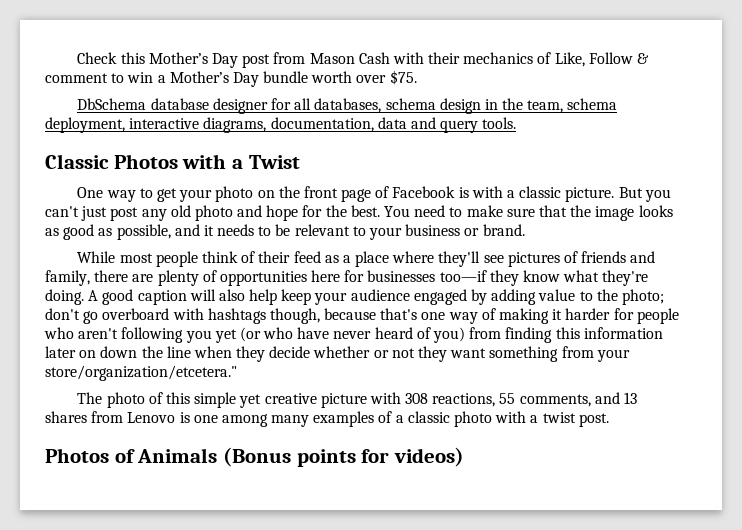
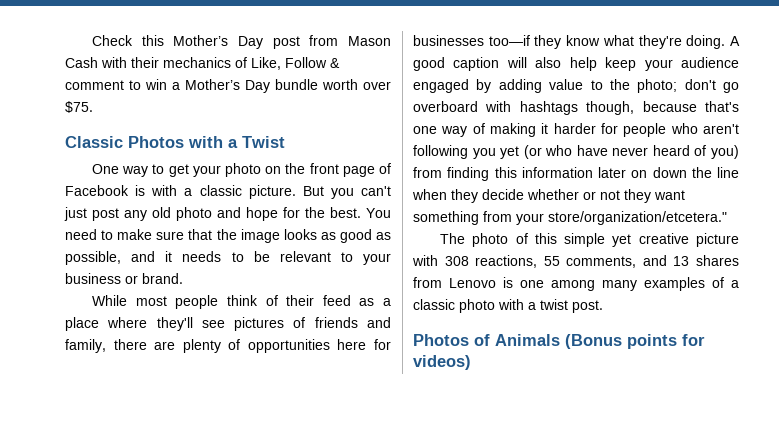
- DbSchema database designer for all databases, schema design in the team, schema deployment, interactive diagrams, documentation, data and query tools.

